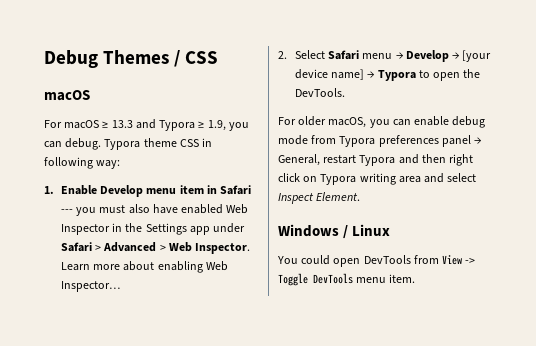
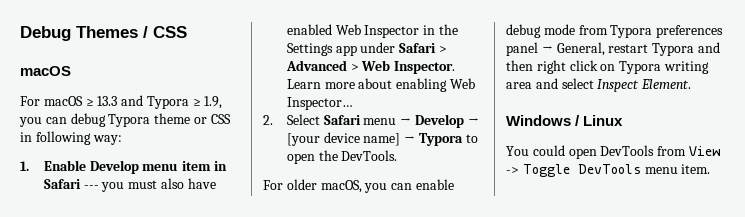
- For macOS ≥ 13.3 and Typora ≥ 1.9, you can debug. Typora theme CSS in following way:
+ For macOS ≥ 13.3 and Typora ≥ 1.9, you can debug Typora theme or CSS in following way:

